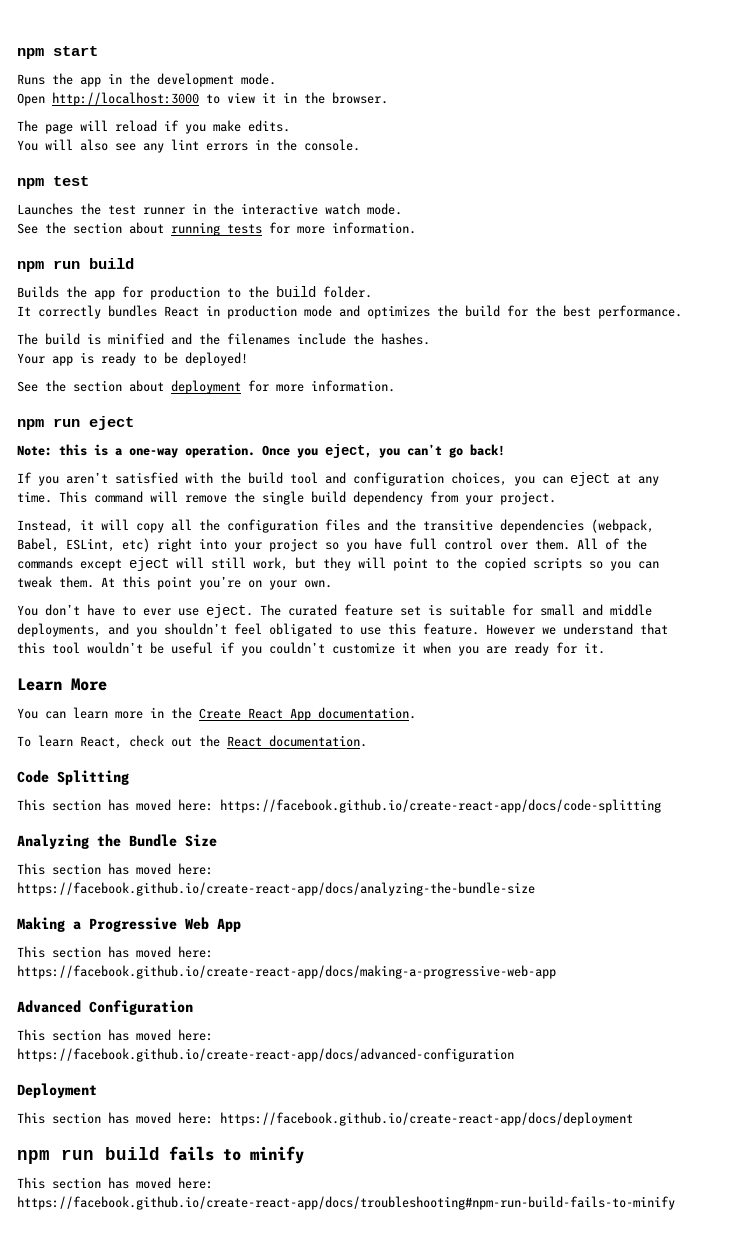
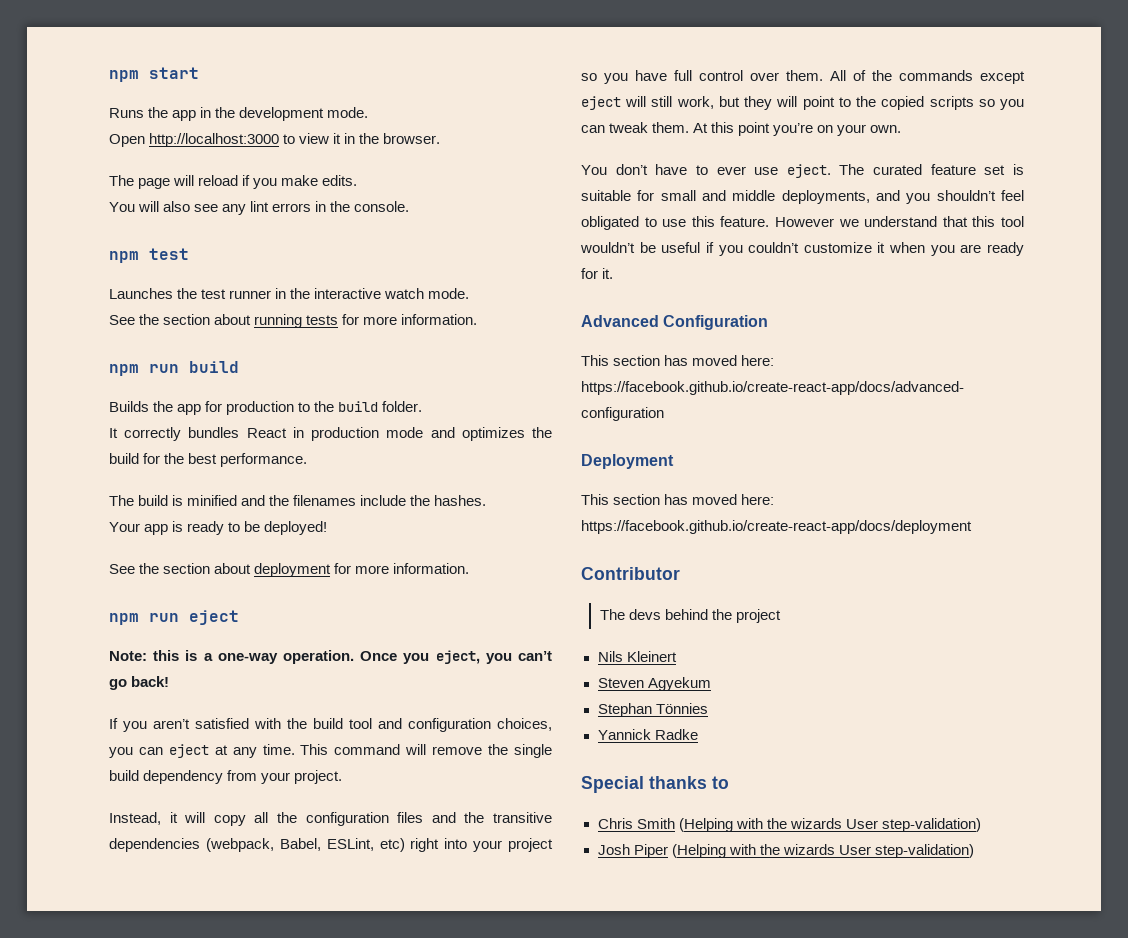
- Learn More
- You can learn more in the Create React App documentation.
- To learn React, check out the React documentation.
- Code Splitting
- This section has moved here: https://facebook.github.io/create-react-app/docs/code-splitting
- Analyzing the Bundle Size
- This section has moved here: https://facebook.github.io/create-react-app/docs/analyzing-the-bundle-size
- Making a Progressive Web App
- This section has moved here: https://facebook.github.io/create-react-app/docs/making-a-progressive-web-app
- npm run build fails to minify
- This section has moved here: https://facebook.github.io/create-react-app/docs/troubleshooting#npm-run-build-fails-to-minify
+ Contributor
+ The devs behind the project
+ Nils Kleinert
+ Steven Agyekum
+ Stephan Tönnies
+ Yannick Radke
+ Special thanks to
+ Chris Smith (Helping with the wizards User step-validation)
+ Josh Piper (Helping with the wizards User step-validation)

